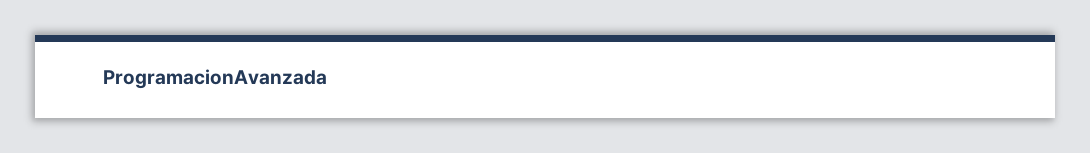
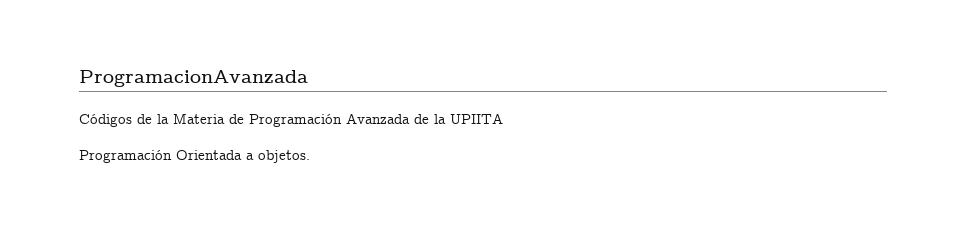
+ Códigos de la Materia de Programación Avanzada de la UPIITA
+ Programación Orientada a objetos.

